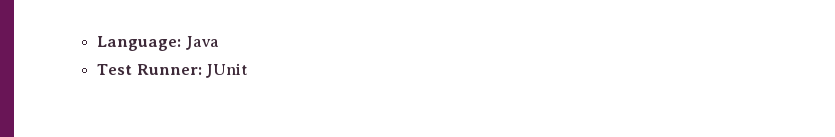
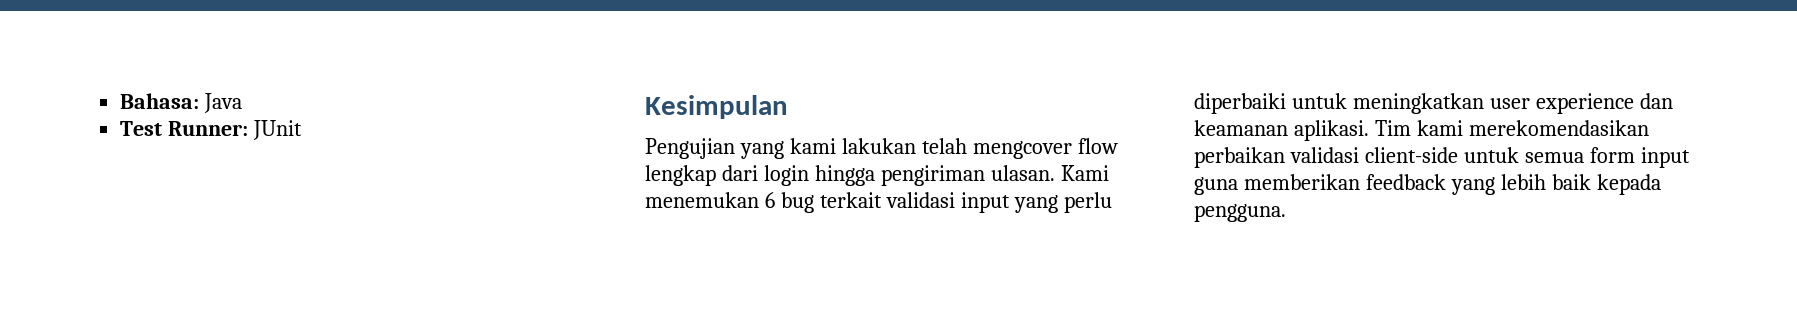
- Language: Java
+ Bahasa: Java
+ Kesimpulan
+ Pengujian yang kami lakukan telah mengcover flow lengkap dari login hingga pengiriman ulasan. Kami menemukan 6 bug terkait validasi input yang perlu diperbaiki untuk meningkatkan user experience dan keamanan aplikasi. Tim kami merekomendasikan perbaikan validasi client-side untuk semua form input guna memberikan feedback yang lebih baik kepada pengguna.

